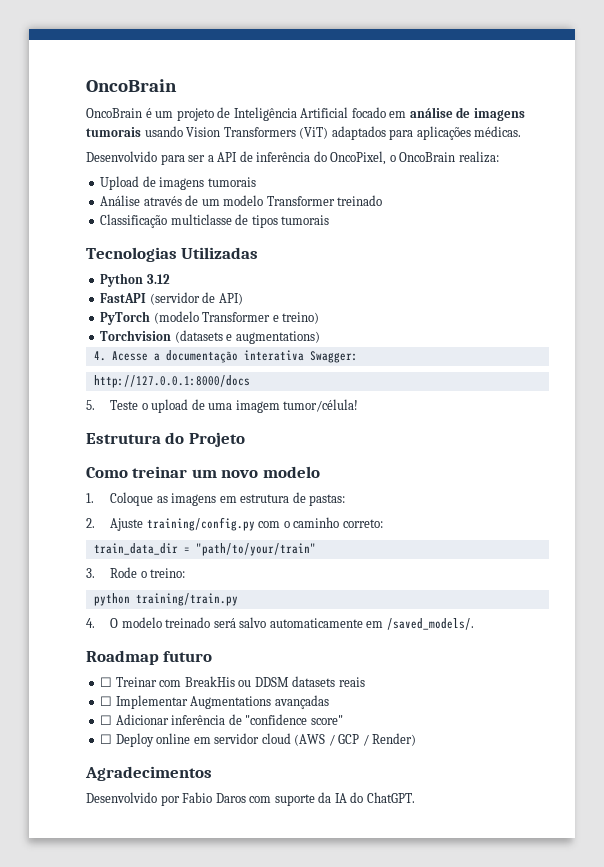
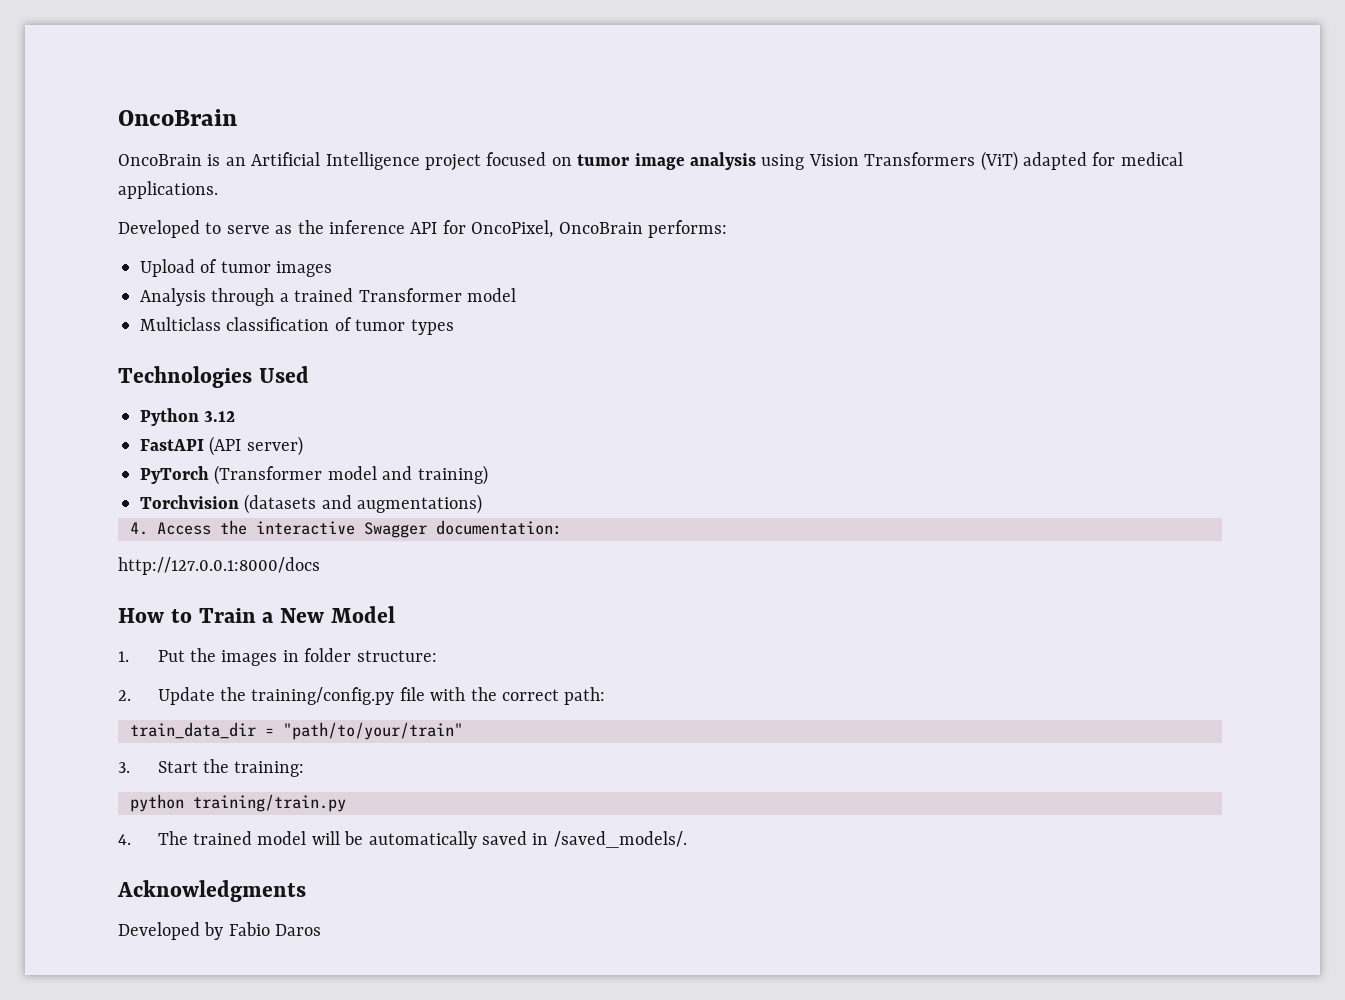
- OncoBrain é um projeto de Inteligência Artificial focado em análise de imagens tumorais usando Vision Transformers (ViT) adaptados para aplicações médicas.
- Desenvolvido para ser a API de inferência do OncoPixel, o OncoBrain realiza:
- Upload de imagens tumorais
- Análise através de um modelo Transformer treinado
- Classificação multiclasse de tipos tumorais
- Tecnologias Utilizadas
+ OncoBrain is an Artificial Intelligence project focused on tumor image analysis using Vision Transformers (ViT) adapted for medical applications.
+ Developed to serve as the inference API for OncoPixel, OncoBrain performs:
+ Upload of tumor images
+ Analysis through a trained Transformer model
+ Multiclass classification of tumor types
+ Technologies Used
  Python 3.12
- FastAPI (servidor de API)
- PyTorch (modelo Transformer e treino)
+ FastAPI (API server)
+ PyTorch (Transformer model and training)
- Torchvision (datasets e augmentations)
+ Torchvision (datasets and augmentations)
- 4. Acesse a documentação interativa Swagger:
+ 4. Access the interactive Swagger documentation:
  http://127.0.0.1:8000/docs
- 5. Teste o upload de uma imagem tumor/célula!
- Estrutura do Projeto
- Como treinar um novo modelo
- 1. Coloque as imagens em estrutura de pastas:
- 2. Ajuste training/config.py com o caminho correto:
+ How to Train a New Model
+ 1. Put the images in folder structure:
+ 2. Update the training/config.py file with the correct path:
- 3. Rode o treino:
+ 3. Start the training:
- 4. O modelo treinado será salvo automaticamente em /saved_models/.
- Roadmap futuro
- ☐ Treinar com BreakHis ou DDSM datasets reais
- ☐ Implementar Augmentations avançadas
- ☐ Adicionar inferência de "confidence score"
- ☐ Deploy online em servidor cloud (AWS / GCP / Render)
- Agradecimentos
- Desenvolvido por Fabio Daros com suporte da IA do ChatGPT.
+ 4. The trained model will be automatically saved in /saved_models/.
+ Acknowledgments
+ Developed by Fabio Daros

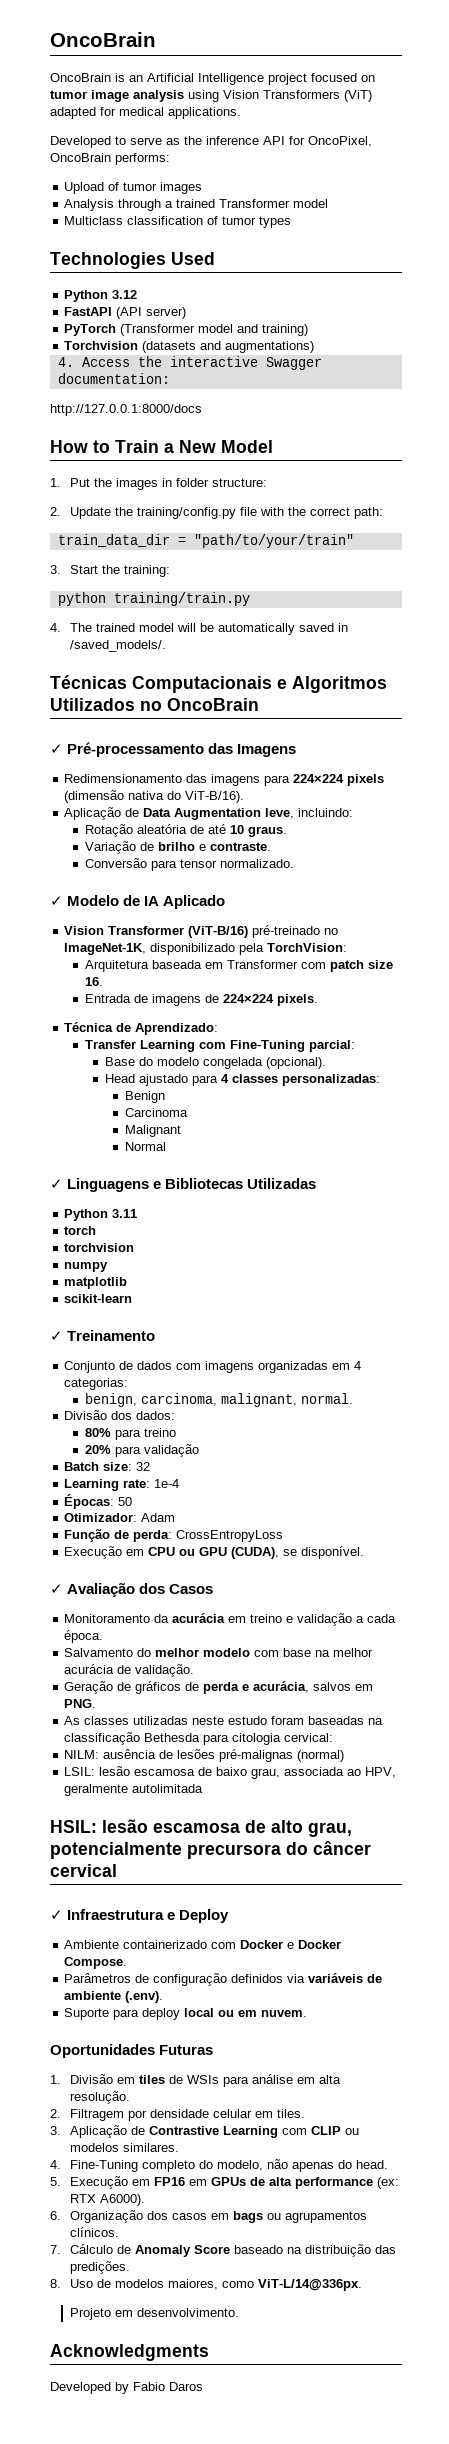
+ Técnicas Computacionais e Algoritmos Utilizados no OncoBrain
+ ✓ Pré-processamento das Imagens
+ Redimensionamento das imagens para 224×224 pixels (dimensão nativa do ViT-B/16).
+ Aplicação de Data Augmentation leve, incluindo:
+ Rotação aleatória de até 10 graus.
+ Variação de brilho e contraste.
+ Conversão para tensor normalizado.
+ ✓ Modelo de IA Aplicado
+ Vision Transformer (ViT-B/16) pré-treinado no ImageNet-1K, disponibilizado pela TorchVision:
+ Arquitetura baseada em Transformer com patch size 16.
+ Entrada de imagens de 224×224 pixels.
+ Técnica de Aprendizado:
+ Transfer Learning com Fine-Tuning parcial:
+ Base do modelo congelada (opcional).
+ Head ajustado para 4 classes personalizadas:
+ Benign
+ Carcinoma
+ Malignant
+ Normal
+ ✓ Linguagens e Bibliotecas Utilizadas
+ Python 3.11
+ torch
+ torchvision
+ numpy
+ matplotlib
+ scikit-learn
+ ✓ Treinamento
+ Conjunto de dados com imagens organizadas em 4 categorias:
+ benign, carcinoma, malignant, normal.
+ Divisão dos dados:
+ 80% para treino
+ 20% para validação
+ Batch size: 32
+ Learning rate: 1e-4
+ Épocas: 50
+ Otimizador: Adam
+ Função de perda: CrossEntropyLoss
+ Execução em CPU ou GPU (CUDA), se disponível.
+ ✓ Avaliação dos Casos
+ Monitoramento da acurácia em treino e validação a cada época.
+ Salvamento do melhor modelo com base na melhor acurácia de validação.
+ Geração de gráficos de perda e acurácia, salvos em PNG.
+ As classes utilizadas neste estudo foram baseadas na classificação Bethesda para citologia cervical:
+ NILM: ausência de lesões pré-malignas (normal)
+ LSIL: lesão escamosa de baixo grau, associada ao HPV, geralmente autolimitada
+ HSIL: lesão escamosa de alto grau, potencialmente precursora do câncer cervical
+ ✓ Infraestrutura e Deploy
+ Ambiente containerizado com Docker e Docker Compose.
+ Parâmetros de configuração definidos via variáveis de ambiente (.env).
+ Suporte para deploy local ou em nuvem.
+ Oportunidades Futuras
+ 1. Divisão em tiles de WSIs para análise em alta resolução.
+ 2. Filtragem por densidade celular em tiles.
+ 3. Aplicação de Contrastive Learning com CLIP ou modelos similares.
+ 4. Fine-Tuning completo do modelo, não apenas do head.
+ 5. Execução em FP16 em GPUs de alta performance (ex: RTX A6000).
+ 6. Organização dos casos em bags ou agrupamentos clínicos.
+ 7. Cálculo de Anomaly Score baseado na distribuição das predições.
+ 8. Uso de modelos maiores, como ViT-L/14@336px.
+ Projeto em desenvolvimento.

